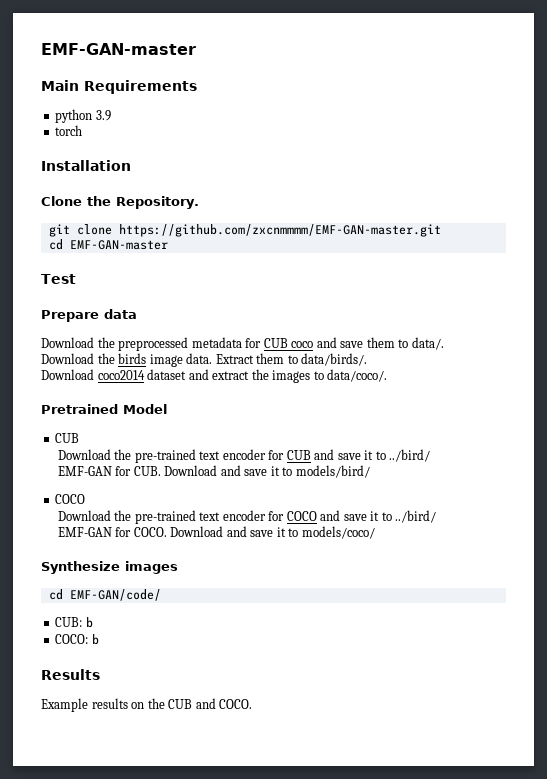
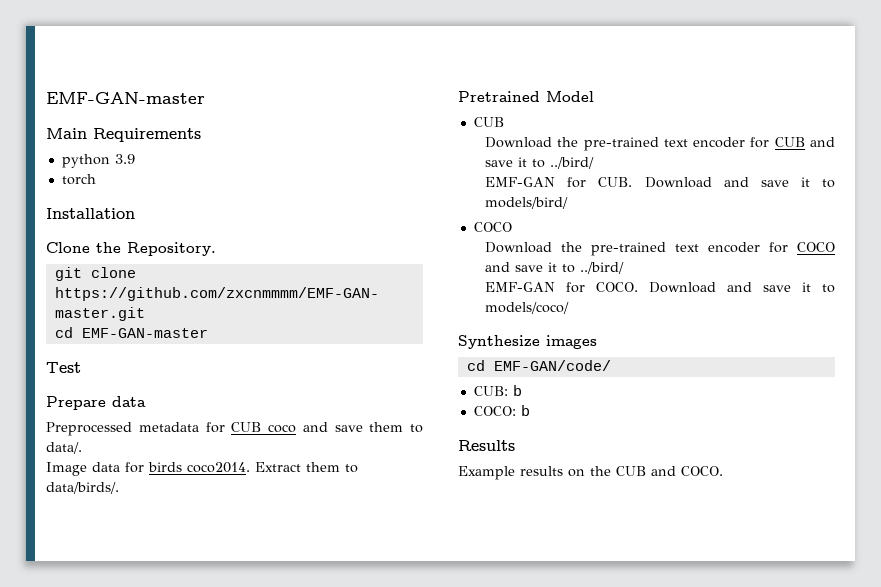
- Download the preprocessed metadata for CUB coco and save them to data/.
+ Preprocessed metadata for CUB coco and save them to data/.
- Download the birds image data.
+ Image data for birds coco2014.
- Download coco2014 dataset and extract the images to data/coco/.

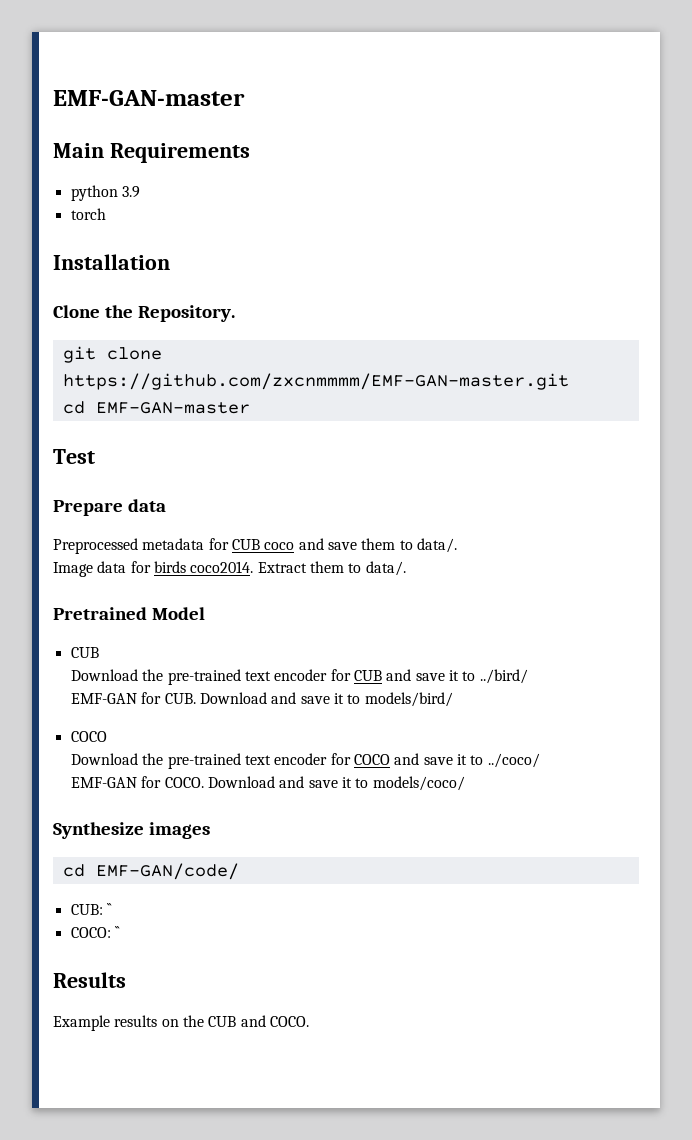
- Extract them to data/birds/.
+ Extract them to data/.
- Download the pre-trained text encoder for COCO and save it to ../bird/
+ Download the pre-trained text encoder for COCO and save it to ../coco/
- CUB: b
+ CUB: ``
- COCO: b
+ COCO: ``

